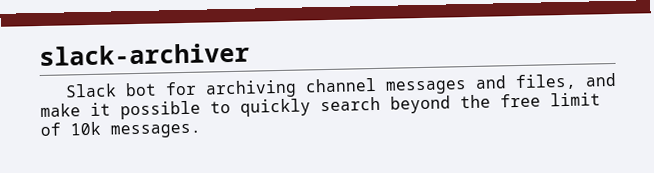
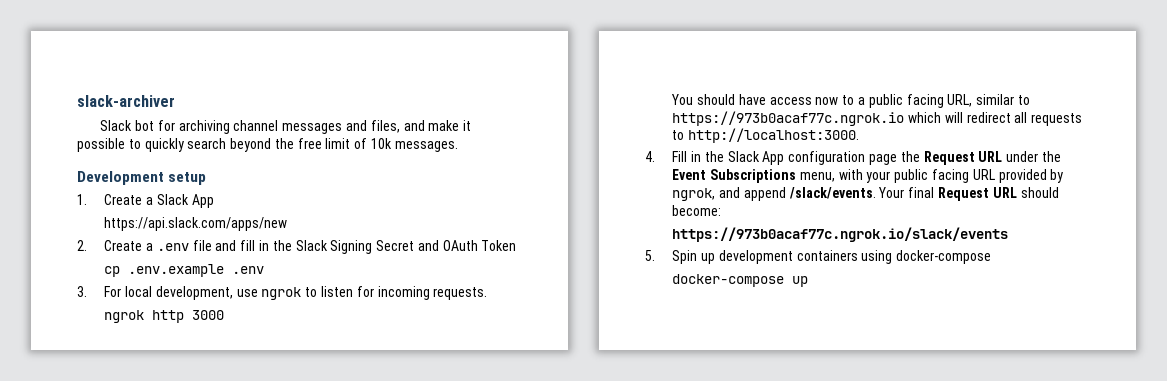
+ Development setup
+ 1. Create a Slack App
+ https://api.slack.com/apps/new
+ 2. Create a .env file and fill in the Slack Signing Secret and OAuth Token
+ cp .env.example .env
+ 3. For local development, use ngrok to listen for incoming requests.
+ ngrok http 3000
+ You should have access now to a public facing URL, similar to https://973b0acaf77c.ngrok.io which will redirect all requests to http://localhost:3000.
+ 4. Fill in the Slack App configuration page the Request URL under the Event Subscriptions menu, with your public facing URL provided by ngrok, and append /slack/events. Your final Request URL should become:
+ https://973b0acaf77c.ngrok.io/slack/events
+ 5. Spin up development containers using docker-compose
+ docker-compose up

